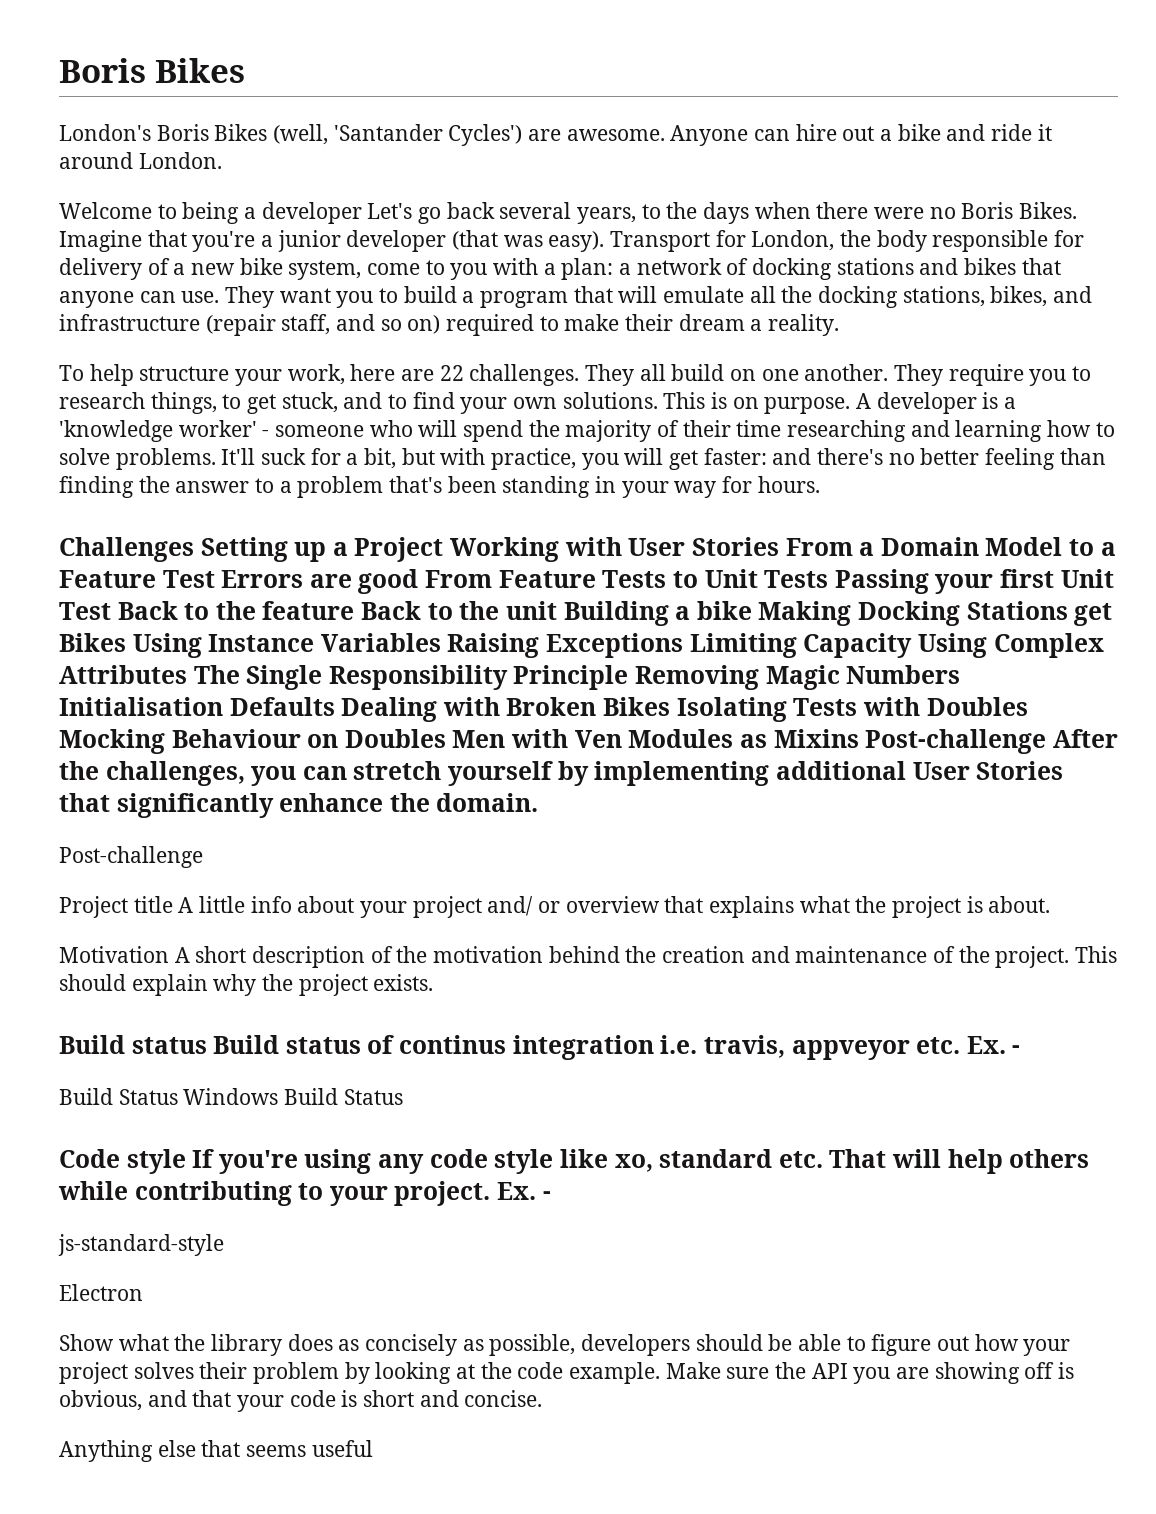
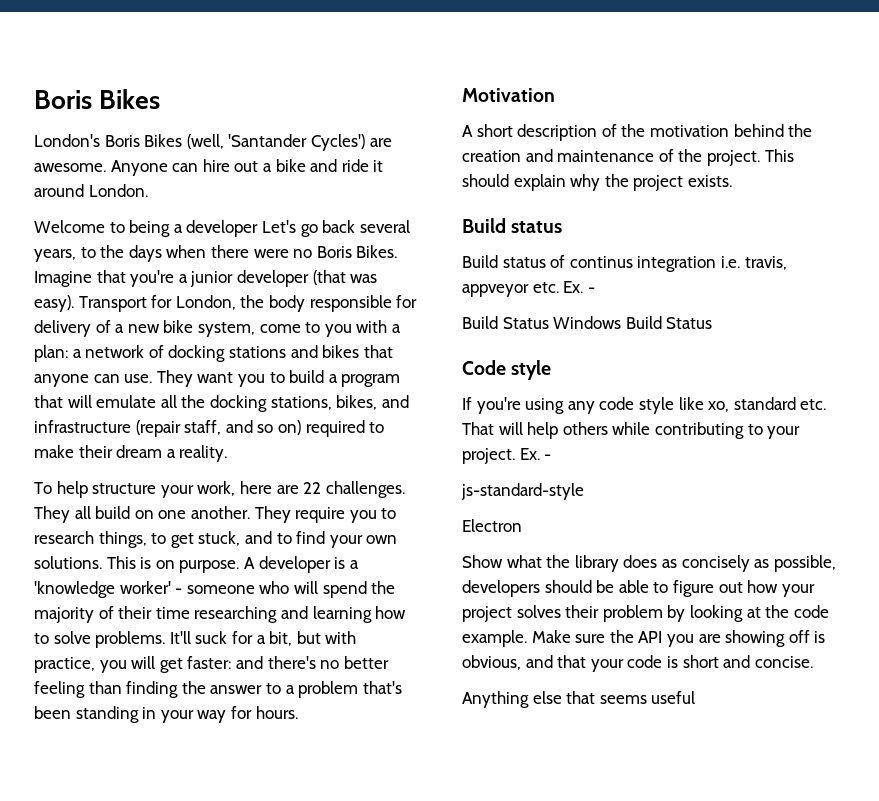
- Challenges Setting up a Project Working with User Stories From a Domain Model to a Feature Test Errors are good From Feature Tests to Unit Tests Passing your first Unit Test Back to the feature Back to the unit Building a bike Making Docking Stations get Bikes Using Instance Variables Raising Exceptions Limiting Capacity Using Complex Attributes The Single Responsibility Principle Removing Magic Numbers Initialisation Defaults Dealing with Broken Bikes Isolating Tests with Doubles Mocking Behaviour on Doubles Men with Ven Modules as Mixins Post-challenge After the challenges, you can stretch yourself by implementing additional User Stories that significantly enhance the domain.
- Post-challenge
- Project title A little info about your project and/ or overview that explains what the project is about.
- Motivation A short description of the motivation behind the creation and maintenance of the project.
+ Motivation
+ A short description of the motivation behind the creation and maintenance of the project.
  This should explain why the project exists.
- Build status Build status of continus integration i.e. travis, appveyor etc. Ex. -
+ Build status
+ Build status of continus integration i.e. travis, appveyor etc. Ex. -
- Code style If you're using any code style like xo, standard etc. That will help others while contributing to your project.
+ Code style
+ If you're using any code style like xo, standard etc. That will help others while contributing to your project.

